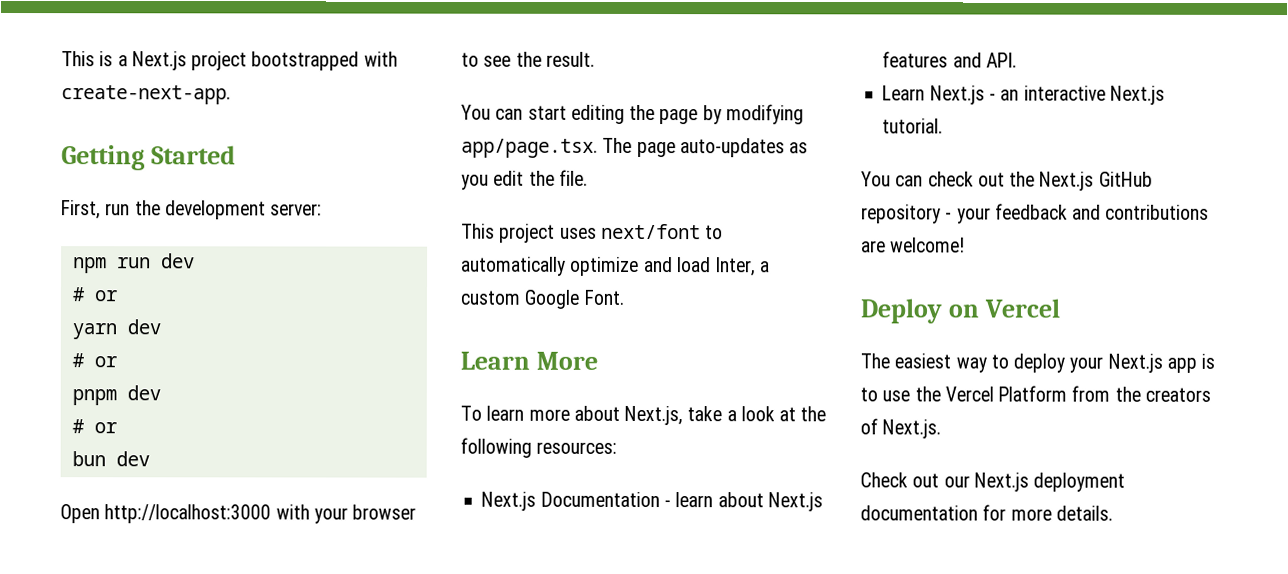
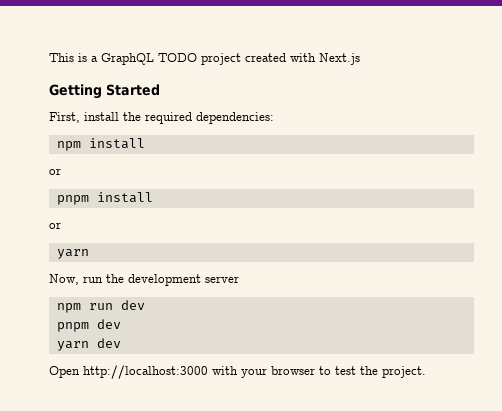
- This is a Next.js project bootstrapped with create-next-app.
+ This is a GraphQL TODO project created with Next.js
  Getting Started
- First, run the development server:
+ First, install the required dependencies:
+ npm install
+ or
+ pnpm install
+ or
+ yarn
+ Now, run the development server
  npm run dev
- # or
- yarn dev
- # or
  pnpm dev
- # or
- bun dev
+ yarn dev
- Open http://localhost:3000 with your browser to see the result.
- You can start editing the page by modifying app/page.tsx. The page auto-updates as you edit the file.
- This project uses next/font to automatically optimize and load Inter, a custom Google Font.
- Learn More
- To learn more about Next.js, take a look at the following resources:
- Next.js Documentation - learn about Next.js features and API.
- Learn Next.js - an interactive Next.js tutorial.
- You can check out the Next.js GitHub repository - your feedback and contributions are welcome!
- Deploy on Vercel
- The easiest way to deploy your Next.js app is to use the Vercel Platform from the creators of Next.js.
- Check out our Next.js deployment documentation for more details.
+ Open http://localhost:3000 with your browser to test the project.

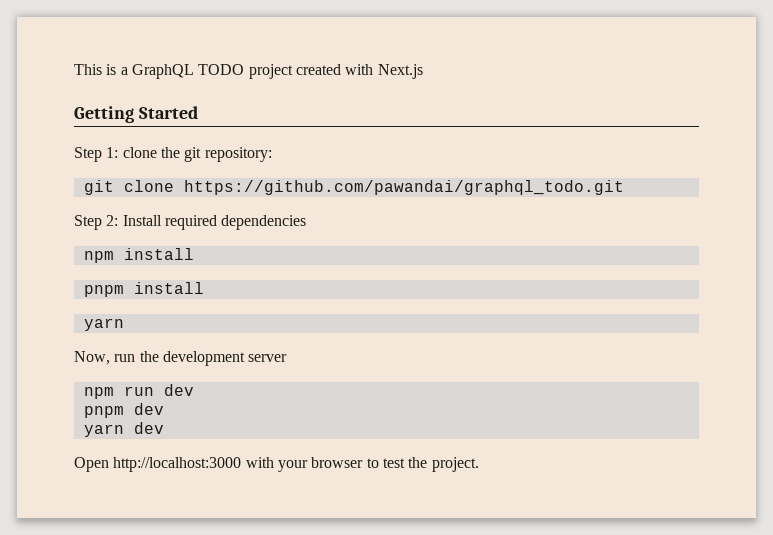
- First, install the required dependencies:
+ Step 1: clone the git repository:
+ git clone https://github.com/pawandai/graphql_todo.git
+ Step 2: Install required dependencies
  npm install
- or
  pnpm install
- or

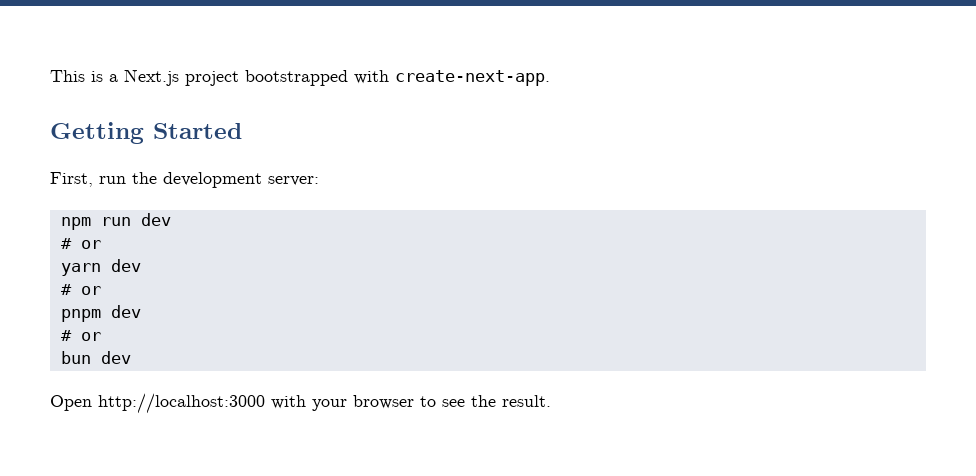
- This is a GraphQL TODO project created with Next.js
+ This is a Next.js project bootstrapped with create-next-app.
  Getting Started
- Step 1: clone the git repository:
- git clone https://github.com/pawandai/graphql_todo.git
- Step 2: Install required dependencies
- npm install
- pnpm install
- yarn
- Now, run the development server
+ First, run the development server:
  npm run dev
+ # or
+ yarn dev
+ # or
  pnpm dev
- yarn dev
+ # or
+ bun dev
- Open http://localhost:3000 with your browser to test the project.
+ Open http://localhost:3000 with your browser to see the result.

